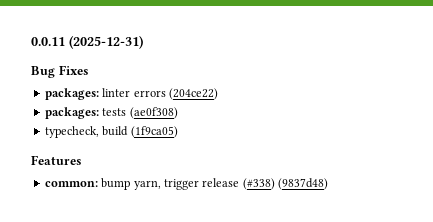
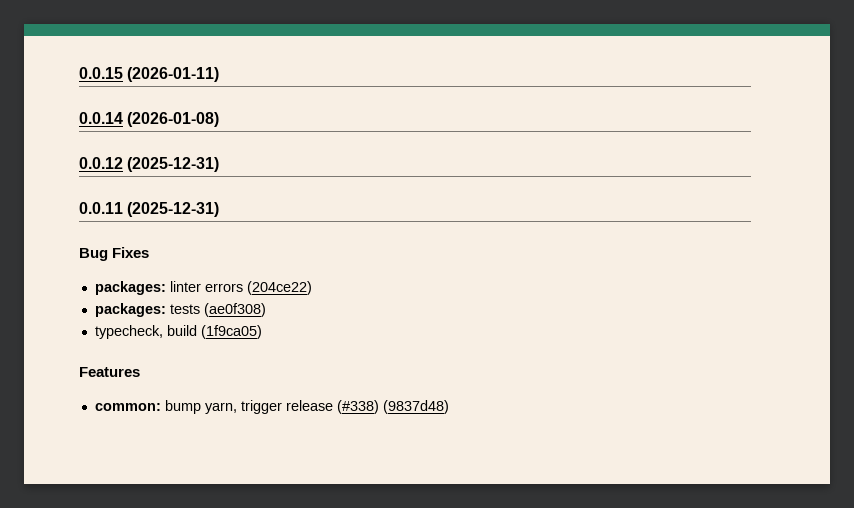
+ 0.0.15 (2026-01-11)
+ 0.0.14 (2026-01-08)
+ 0.0.12 (2025-12-31)

